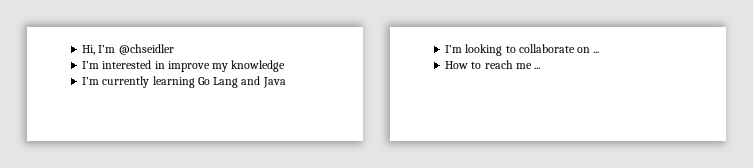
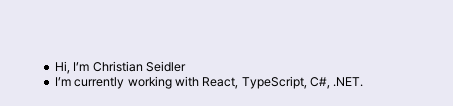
- Hi, I’m @chseidler
- I’m interested in improve my knowledge
- I’m currently learning Go Lang and Java
- I’m looking to collaborate on ...
- How to reach me ...
+ Hi, I’m Christian Seidler
+ I’m currently working with React, TypeScript, C#, .NET.

